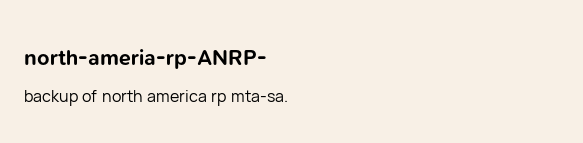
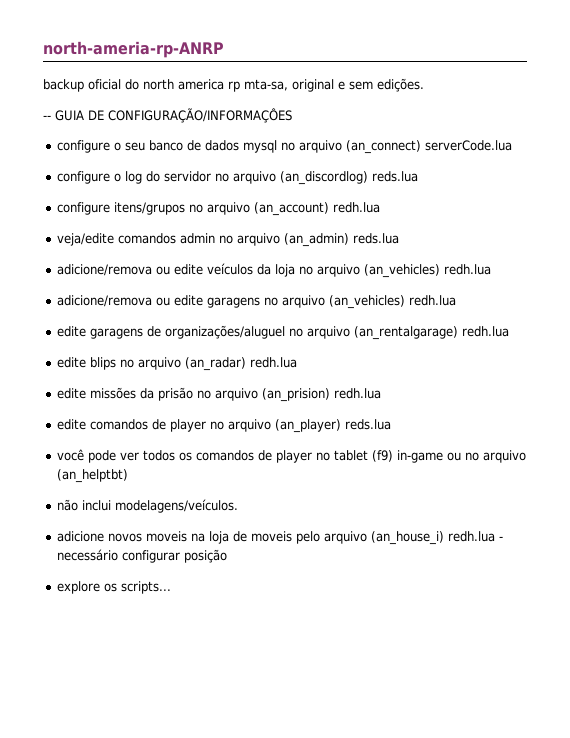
- north-ameria-rp-ANRP-
+ north-ameria-rp-ANRP
- backup of north america rp mta-sa.
+ backup oficial do north america rp mta-sa, original e sem edições.
+ -- GUIA DE CONFIGURAÇÃO/INFORMAÇÔES
+ configure o seu banco de dados mysql no arquivo (an_connect) serverCode.lua
+ configure o log do servidor no arquivo (an_discordlog) reds.lua
+ configure itens/grupos no arquivo (an_account) redh.lua
+ veja/edite comandos admin no arquivo (an_admin) reds.lua
+ adicione/remova ou edite veículos da loja no arquivo (an_vehicles) redh.lua
+ adicione/remova ou edite garagens no arquivo (an_vehicles) redh.lua
+ edite garagens de organizações/aluguel no arquivo (an_rentalgarage) redh.lua
+ edite blips no arquivo (an_radar) redh.lua
+ edite missões da prisão no arquivo (an_prision) redh.lua
+ edite comandos de player no arquivo (an_player) reds.lua
+ você pode ver todos os comandos de player no tablet (f9) in-game ou no arquivo (an_helptbt)
+ não inclui modelagens/veículos.
+ adicione novos moveis na loja de moveis pelo arquivo (an_house_i) redh.lua - necessário configurar posição
+ explore os scripts...

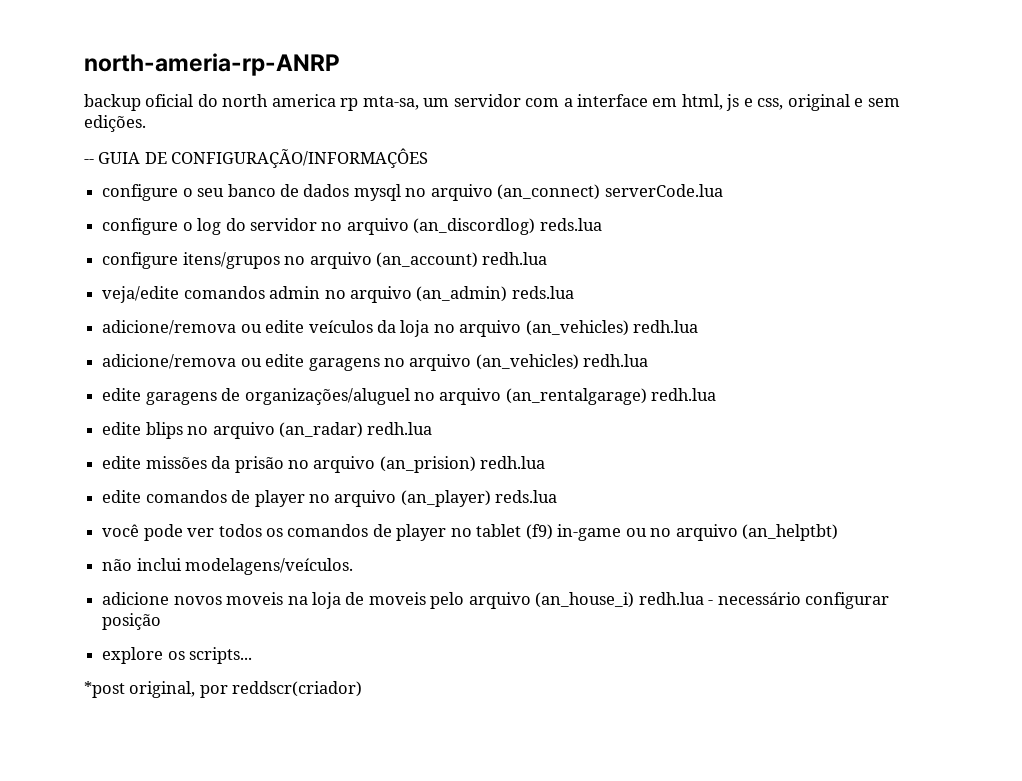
- backup oficial do north america rp mta-sa, original e sem edições.
+ backup oficial do north america rp mta-sa, um servidor com a interface em html, js e css, original e sem edições.
+ *post original, por reddscr(criador)

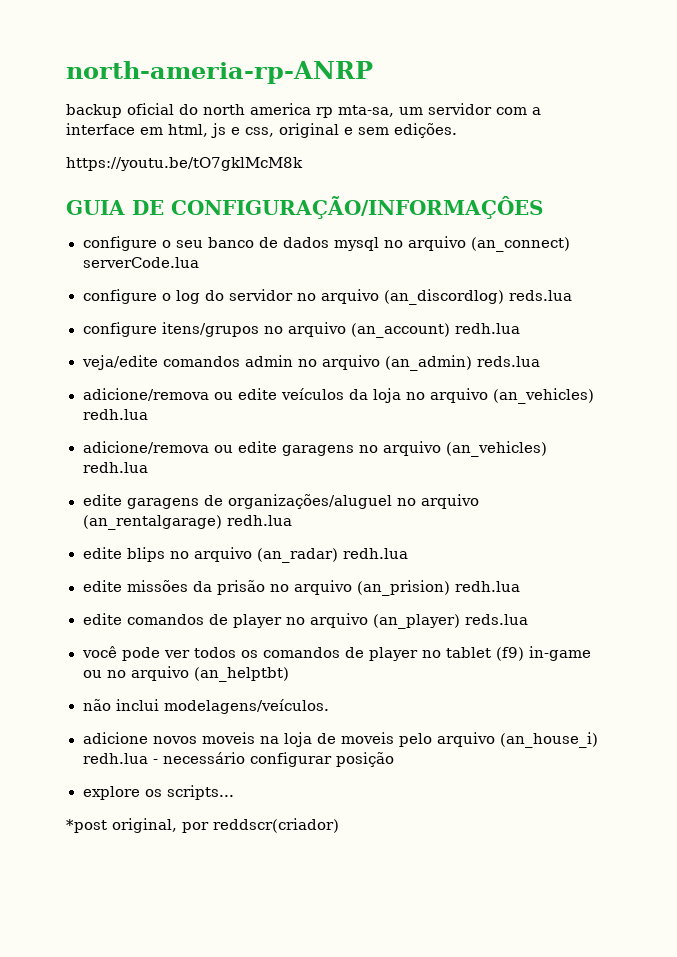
- -- GUIA DE CONFIGURAÇÃO/INFORMAÇÔES
+ https://youtu.be/tO7gklMcM8k
+ GUIA DE CONFIGURAÇÃO/INFORMAÇÔES

